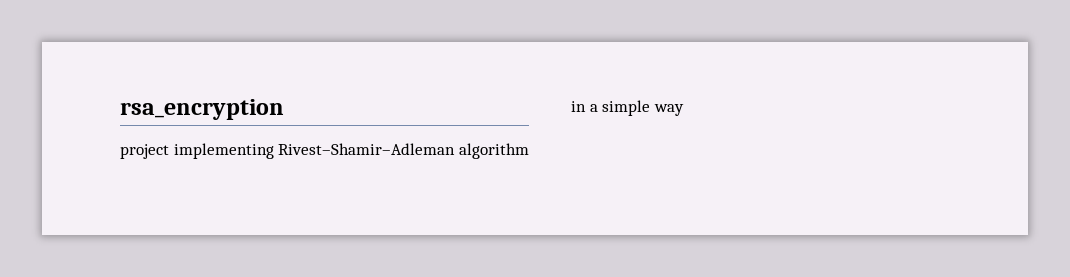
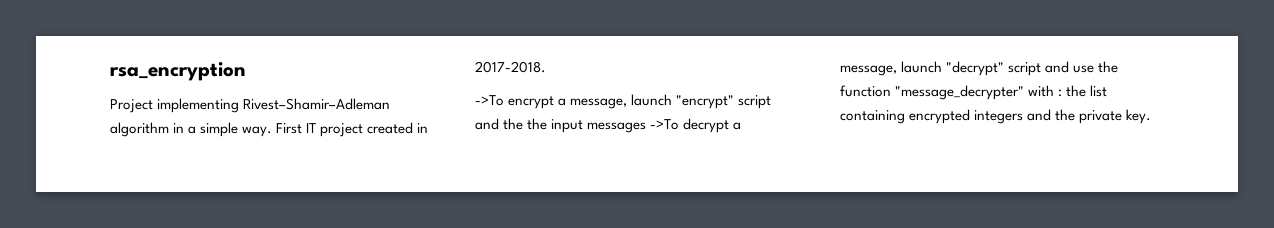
- project implementing Rivest–Shamir–Adleman algorithm in a simple way
+ Project implementing Rivest–Shamir–Adleman algorithm in a simple way. First IT project created in 2017-2018.
+ ->To encrypt a message, launch "encrypt" script and the the input messages ->To decrypt a message, launch "decrypt" script and use the function "message_decrypter" with : the list containing encrypted integers and the private key.

